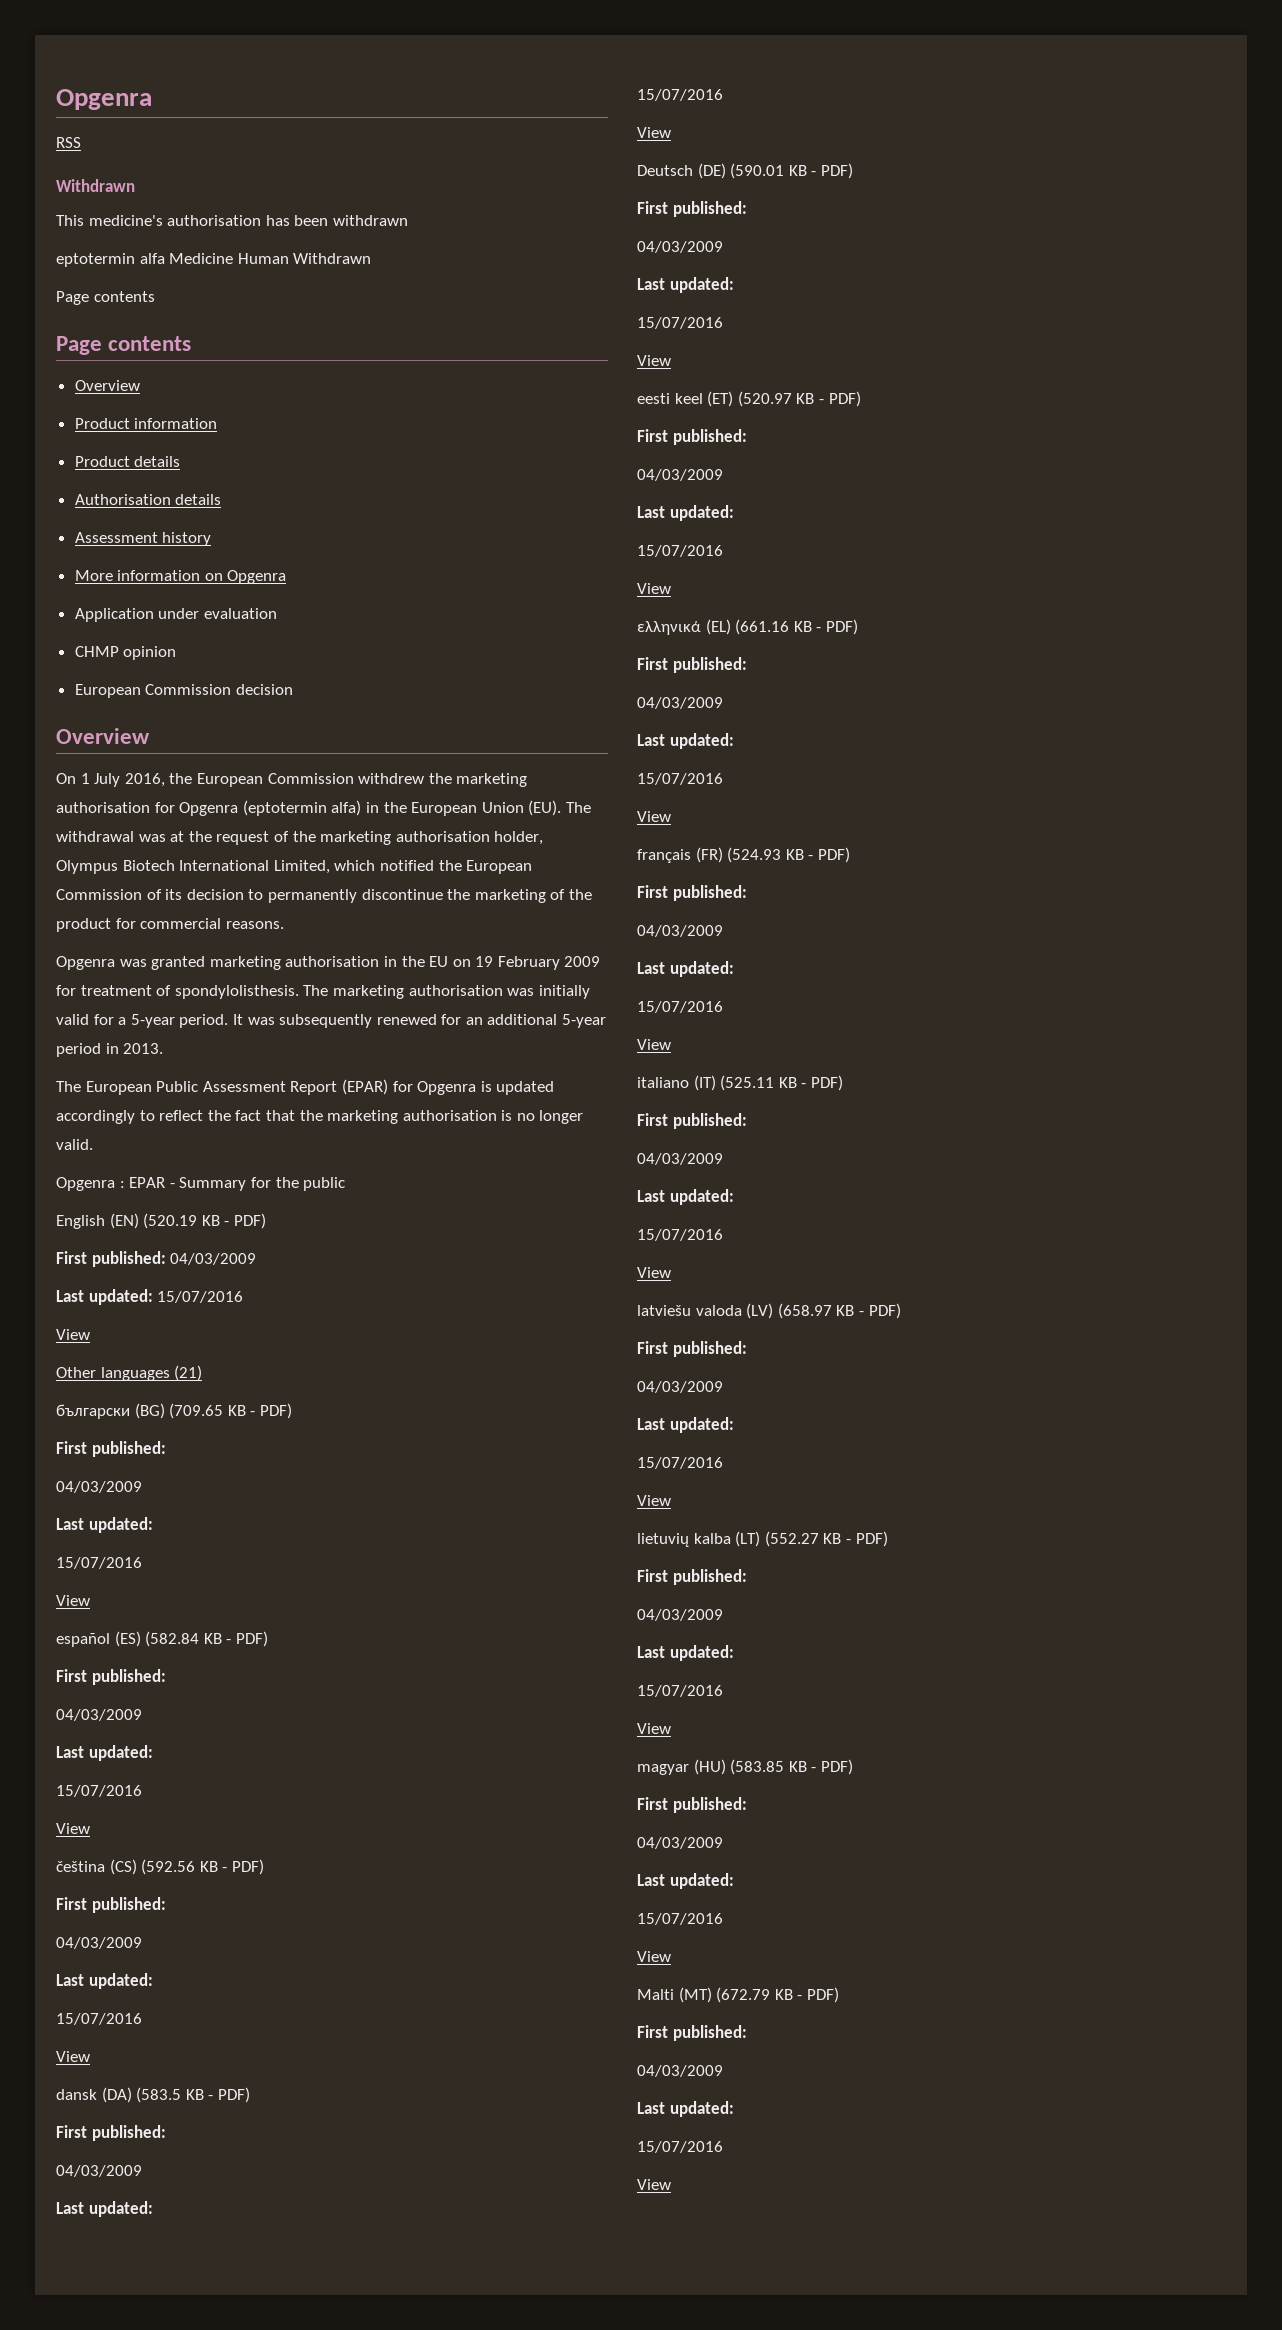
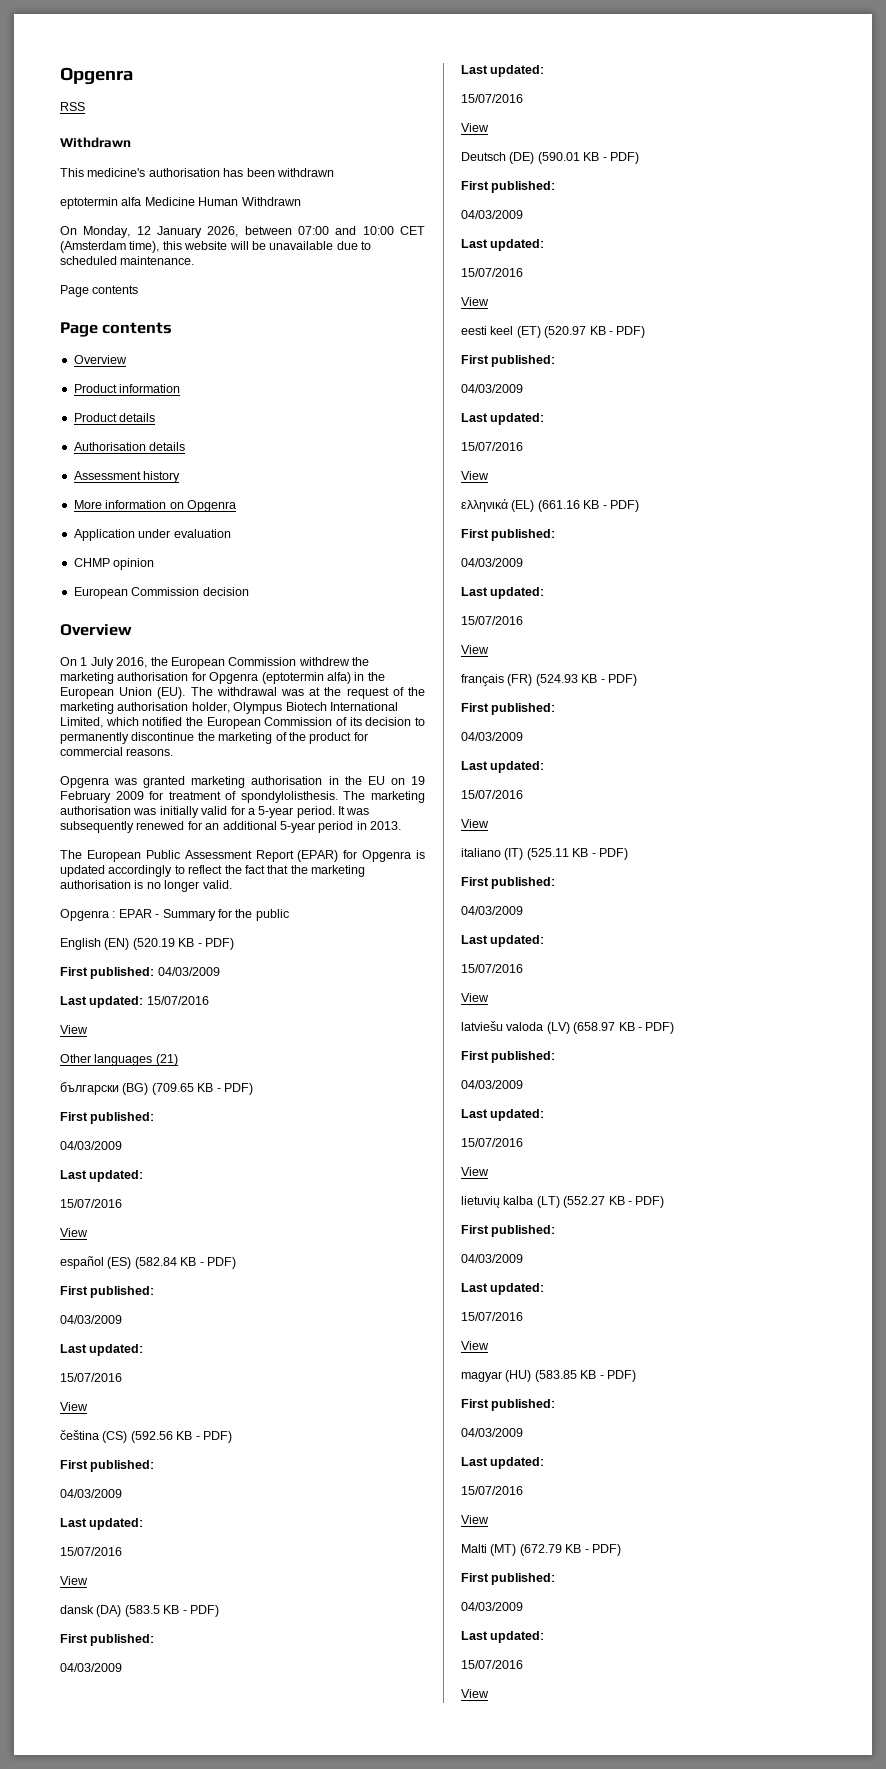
+ On Monday, 12 January 2026, between 07:00 and 10:00 CET (Amsterdam time), this website will be unavailable due to scheduled maintenance.

